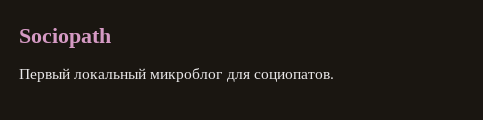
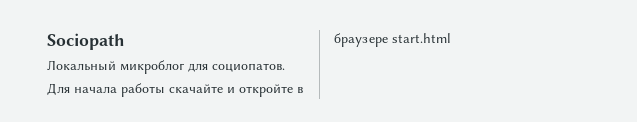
- Первый локальный микроблог для социопатов.
+ Локальный микроблог для социопатов.
+ Для начала работы скачайте и откройте в браузере start.html

